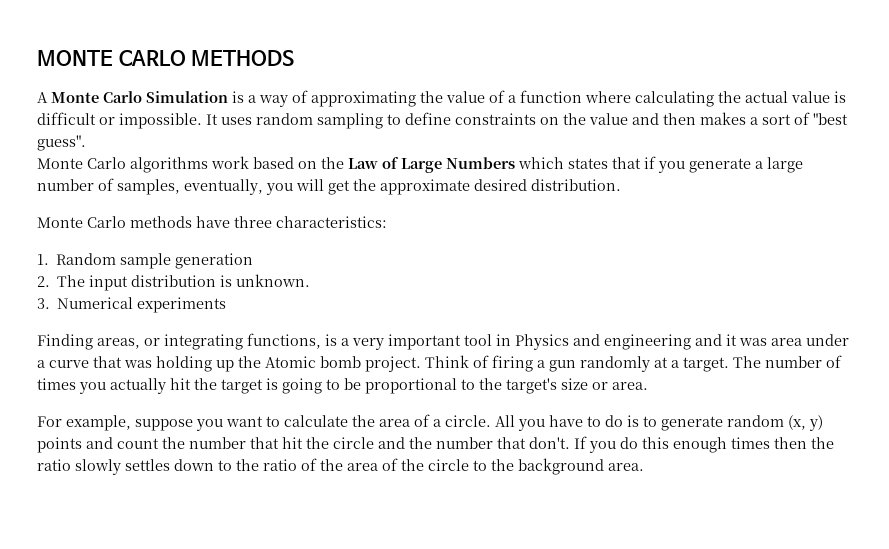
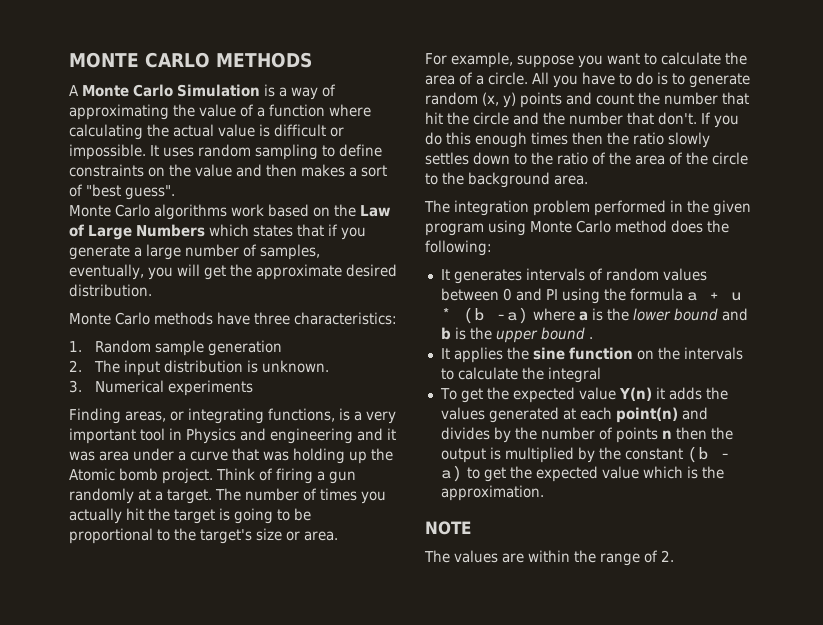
+ The integration problem performed in the given program using Monte Carlo method does the following:
+ It generates intervals of random values between 0 and PI using the formula a + u * (b -a) where a is the lower bound and b is the upper bound .
+ It applies the sine function on the intervals to calculate the integral
+ To get the expected value Y(n) it adds the values generated at each point(n) and divides by the number of points n then the output is multiplied by the constant (b - a) to get the expected value which is the approximation.
+ NOTE
+ The values are within the range of 2.

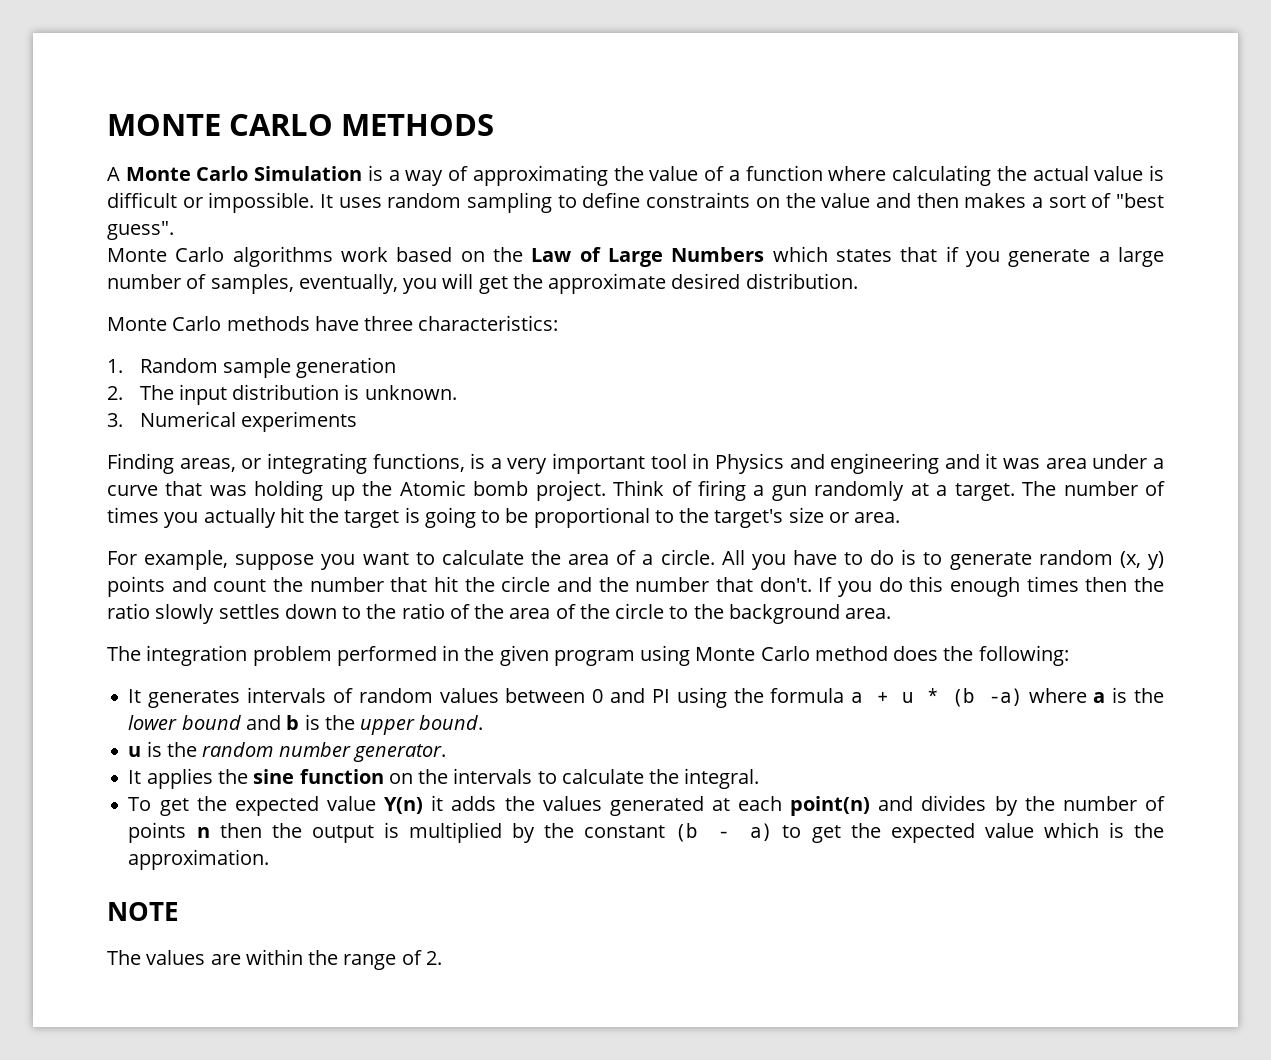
- It generates intervals of random values between 0 and PI using the formula a + u * (b -a) where a is the lower bound and b is the upper bound .
+ It generates intervals of random values between 0 and PI using the formula a + u * (b -a) where a is the lower bound and b is the upper bound.
+ u is the random number generator.
- It applies the sine function on the intervals to calculate the integral
+ It applies the sine function on the intervals to calculate the integral.

